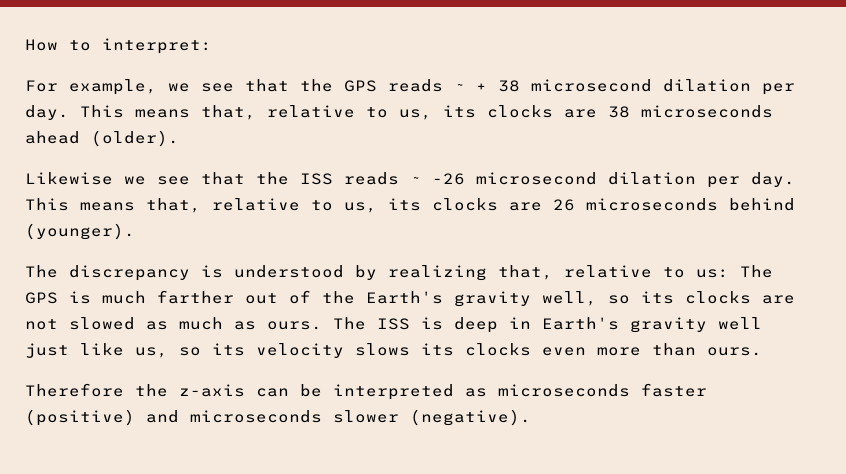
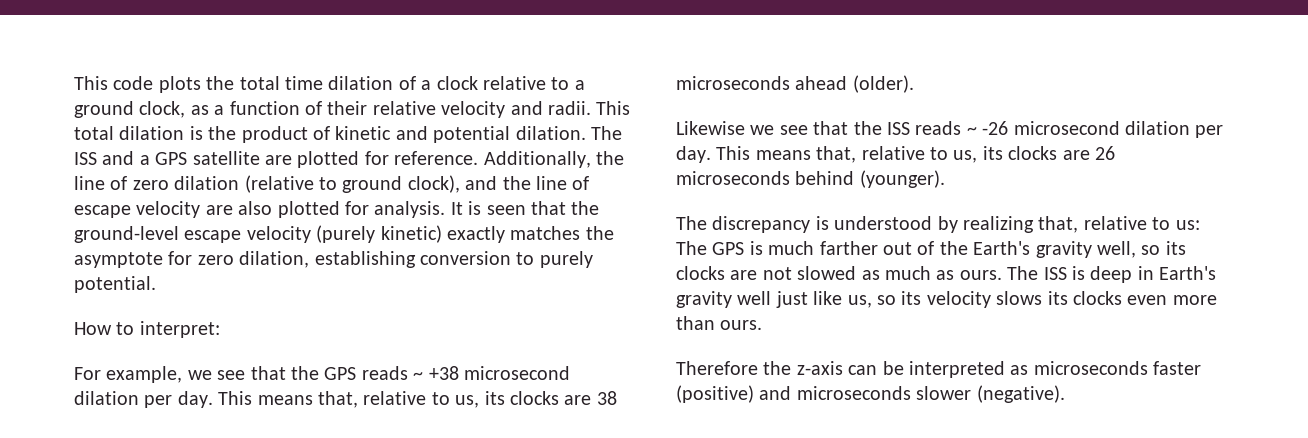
+ This code plots the total time dilation of a clock relative to a ground clock, as a function of their relative velocity and radii. This total dilation is the product of kinetic and potential dilation. The ISS and a GPS satellite are plotted for reference. Additionally, the line of zero dilation (relative to ground clock), and the line of escape velocity are also plotted for analysis. It is seen that the ground-level escape velocity (purely kinetic) exactly matches the asymptote for zero dilation, establishing conversion to purely potential.
- For example, we see that the GPS reads ~ + 38 microsecond dilation per day.
+ For example, we see that the GPS reads ~ +38 microsecond dilation per day.

